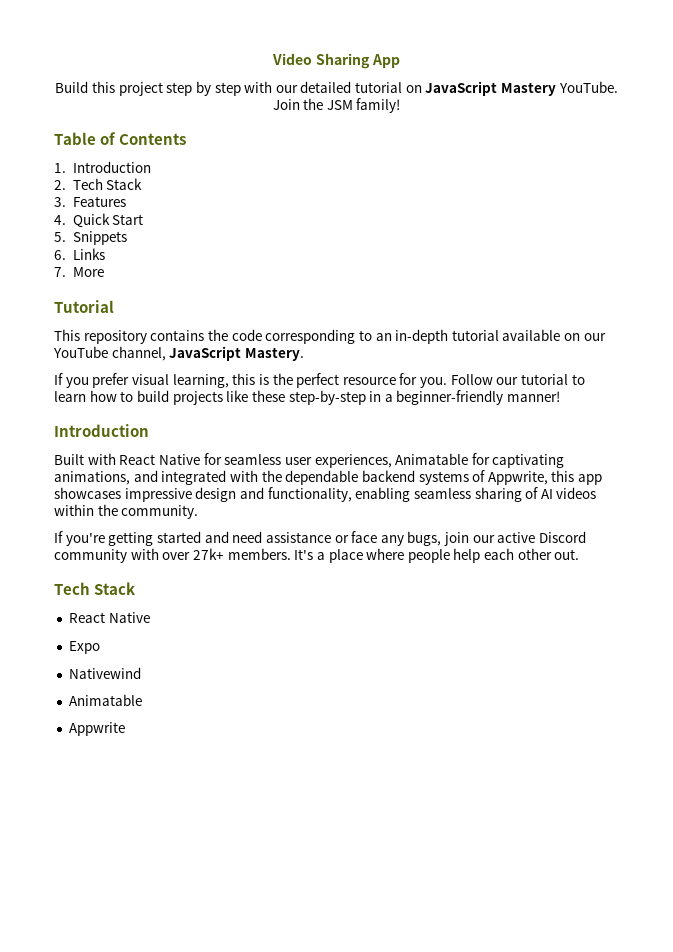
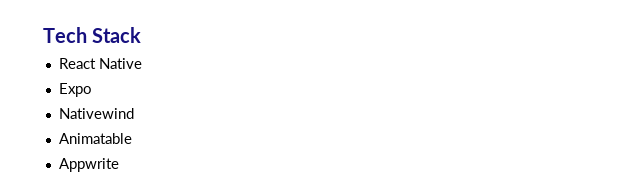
- Video Sharing App
- Build this project step by step with our detailed tutorial on JavaScript Mastery YouTube. Join the JSM family!
- Table of Contents
- 1. Introduction
- 2. Tech Stack
- 3. Features
- 4. Quick Start
- 5. Snippets
- 6. Links
- 7. More
- Tutorial
- This repository contains the code corresponding to an in-depth tutorial available on our YouTube channel, JavaScript Mastery.
- If you prefer visual learning, this is the perfect resource for you. Follow our tutorial to learn how to build projects like these step-by-step in a beginner-friendly manner!
- Introduction
- Built with React Native for seamless user experiences, Animatable for captivating animations, and integrated with the dependable backend systems of Appwrite, this app showcases impressive design and functionality, enabling seamless sharing of AI videos within the community.
- If you're getting started and need assistance or face any bugs, join our active Discord community with over 27k+ members. It's a place where people help each other out.

